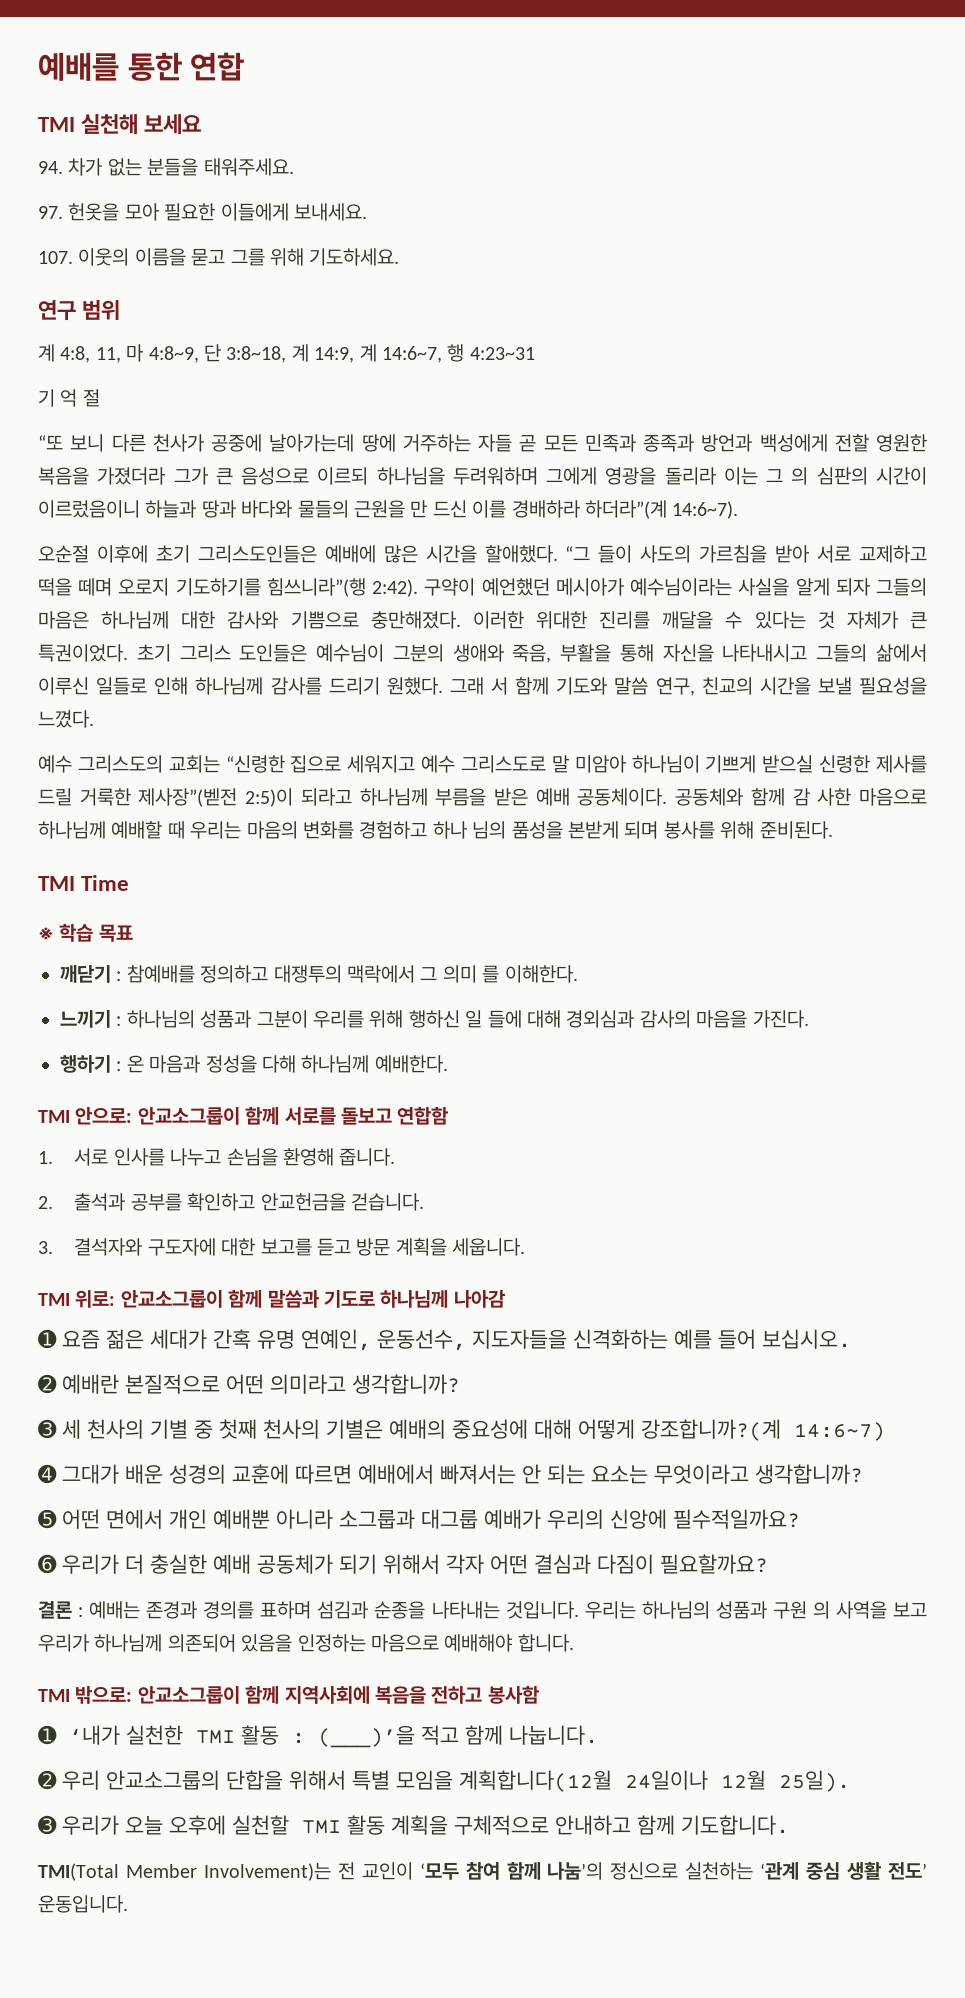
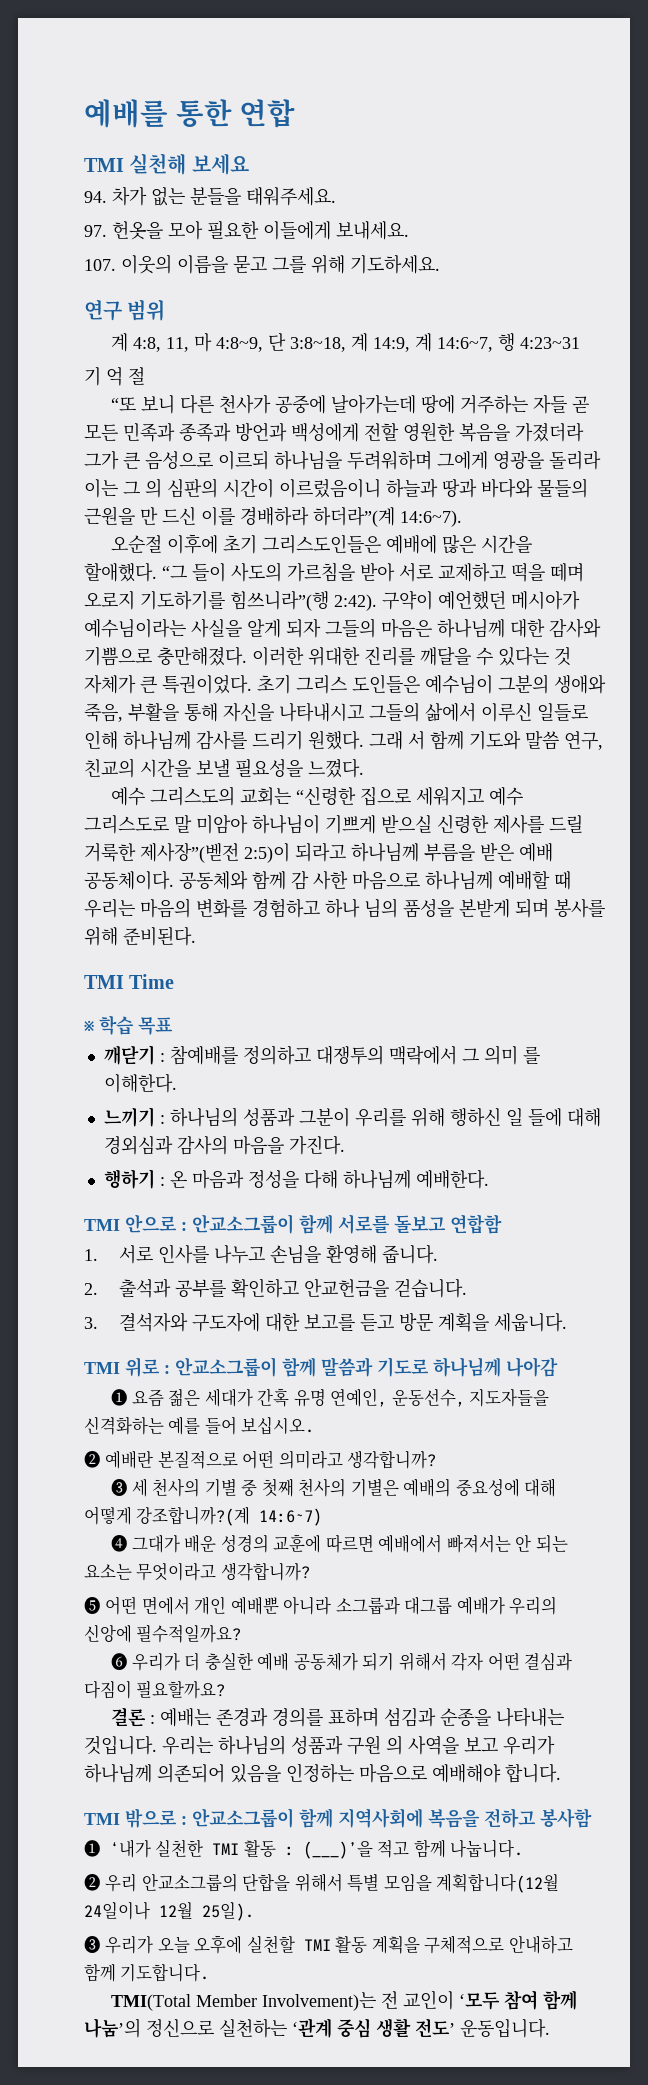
- TMI 안으로: 안교소그룹이 함께 서로를 돌보고 연합함
+ TMI 안으로 : 안교소그룹이 함께 서로를 돌보고 연합함
- TMI 위로: 안교소그룹이 함께 말씀과 기도로 하나님께 나아감
+ TMI 위로 : 안교소그룹이 함께 말씀과 기도로 하나님께 나아감
- TMI 밖으로: 안교소그룹이 함께 지역사회에 복음을 전하고 봉사함
+ TMI 밖으로 : 안교소그룹이 함께 지역사회에 복음을 전하고 봉사함

